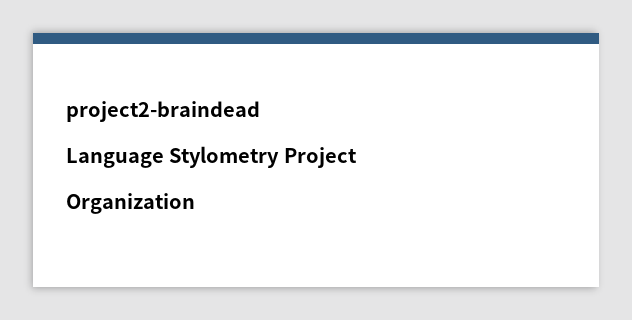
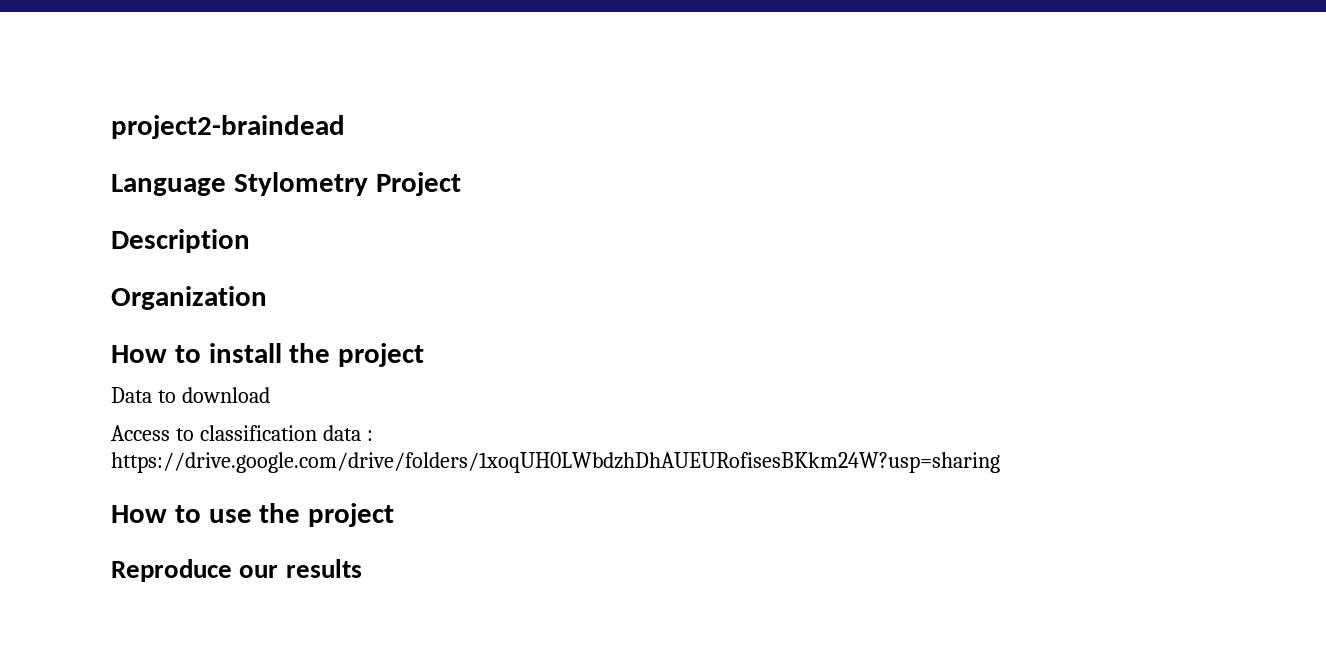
+ Description
+ How to install the project
+ Data to download
+ Access to classification data : https://drive.google.com/drive/folders/1xoqUH0LWbdzhDhAUEURofisesBKkm24W?usp=sharing
+ How to use the project
+ Reproduce our results

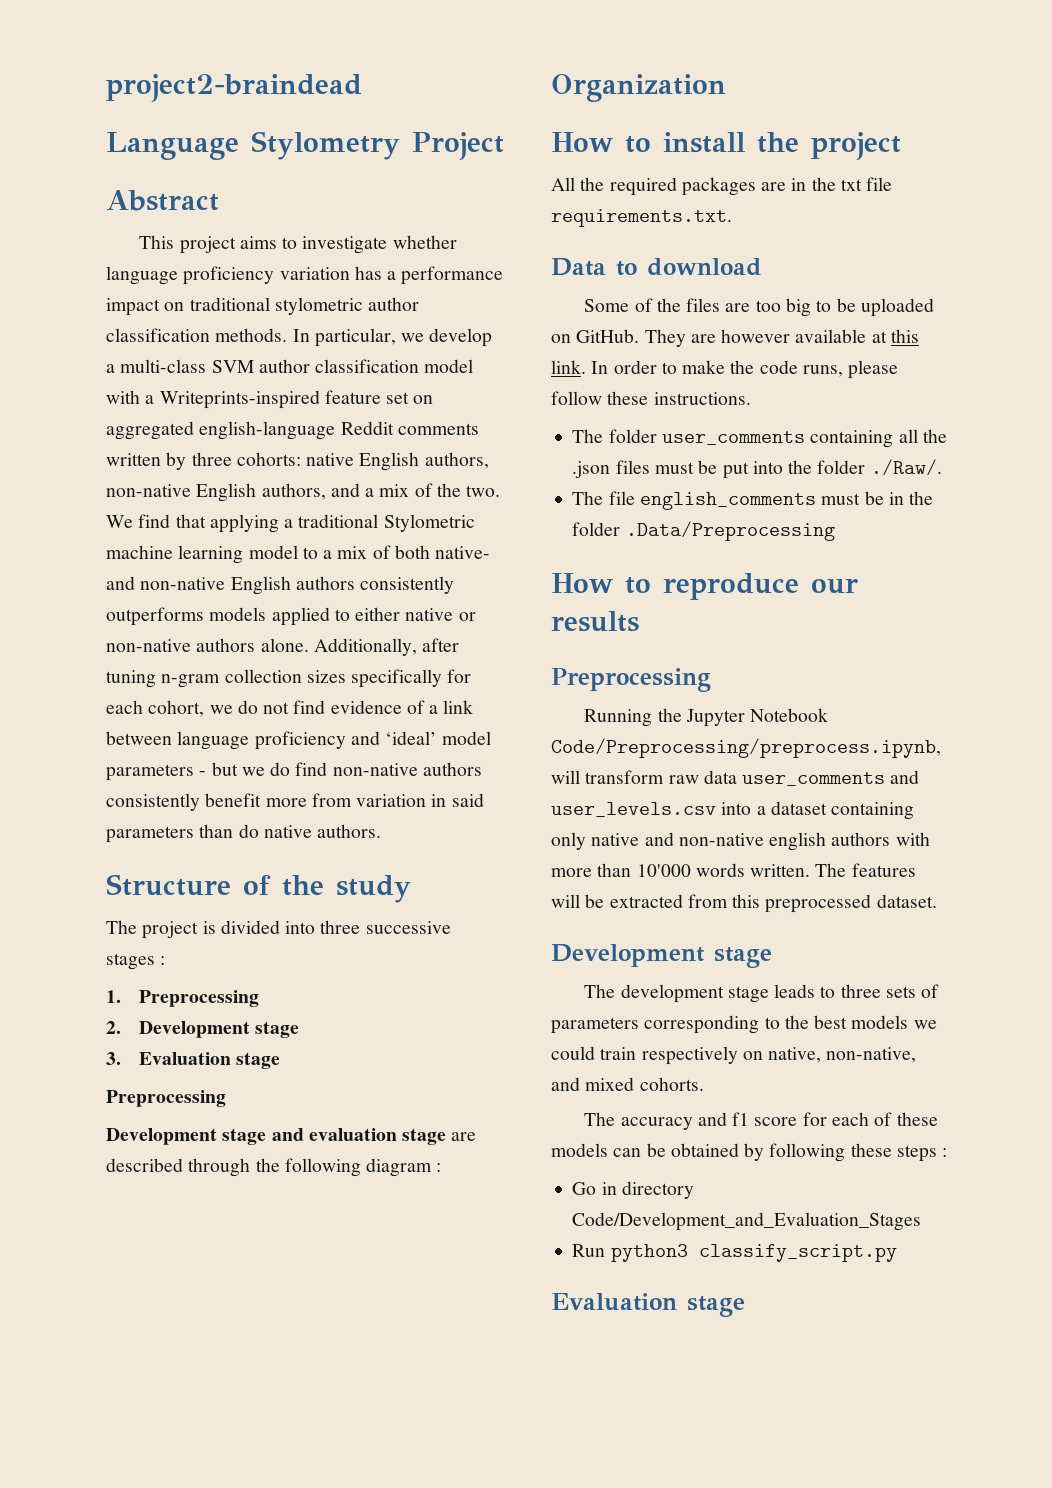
- Description
+ Abstract
+ This project aims to investigate whether language proficiency variation has a performance impact on traditional stylometric author classification methods. In particular, we develop a multi-class SVM author classification model with a Writeprints-inspired feature set on aggregated english-language Reddit comments written by three cohorts: native English authors, non-native English authors, and a mix of the two. We find that applying a traditional Stylometric machine learning model to a mix of both native- and non-native English authors consistently outperforms models applied to either native or non-native authors alone. Additionally, after tuning n-gram collection sizes specifically for each cohort, we do not find evidence of a link between language proficiency and ‘ideal’ model parameters - but we do find non-native authors consistently benefit more from variation in said parameters than do native authors.
+ Structure of the study
+ The project is divided into three successive stages :
+ 1. Preprocessing
+ 2. Development stage
+ 3. Evaluation stage
+ Preprocessing
+ Development stage and evaluation stage are described through the following diagram :
+ All the required packages are in the txt file requirements.txt.
  Data to download
- Access to classification data : https://drive.google.com/drive/folders/1xoqUH0LWbdzhDhAUEURofisesBKkm24W?usp=sharing
- How to use the project
- Reproduce our results
+ Some of the files are too big to be uploaded on GitHub. They are however available at this link. In order to make the code runs, please follow these instructions.
+ The folder user_comments containing all the .json files must be put into the folder ./Raw/.
+ The file english_comments must be in the folder .Data/Preprocessing
+ How to reproduce our results
+ Preprocessing
+ Running the Jupyter Notebook Code/Preprocessing/preprocess.ipynb, will transform raw data user_comments and user_levels.csv into a dataset containing only native and non-native english authors with more than 10'000 words written. The features will be extracted from this preprocessed dataset.
+ Development stage
+ The development stage leads to three sets of parameters corresponding to the best models we could train respectively on native, non-native, and mixed cohorts.
+ The accuracy and f1 score for each of these models can be obtained by following these steps :
+ Go in directory Code/Development_and_Evaluation_Stages
+ Run python3 classify_script.py
+ Evaluation stage

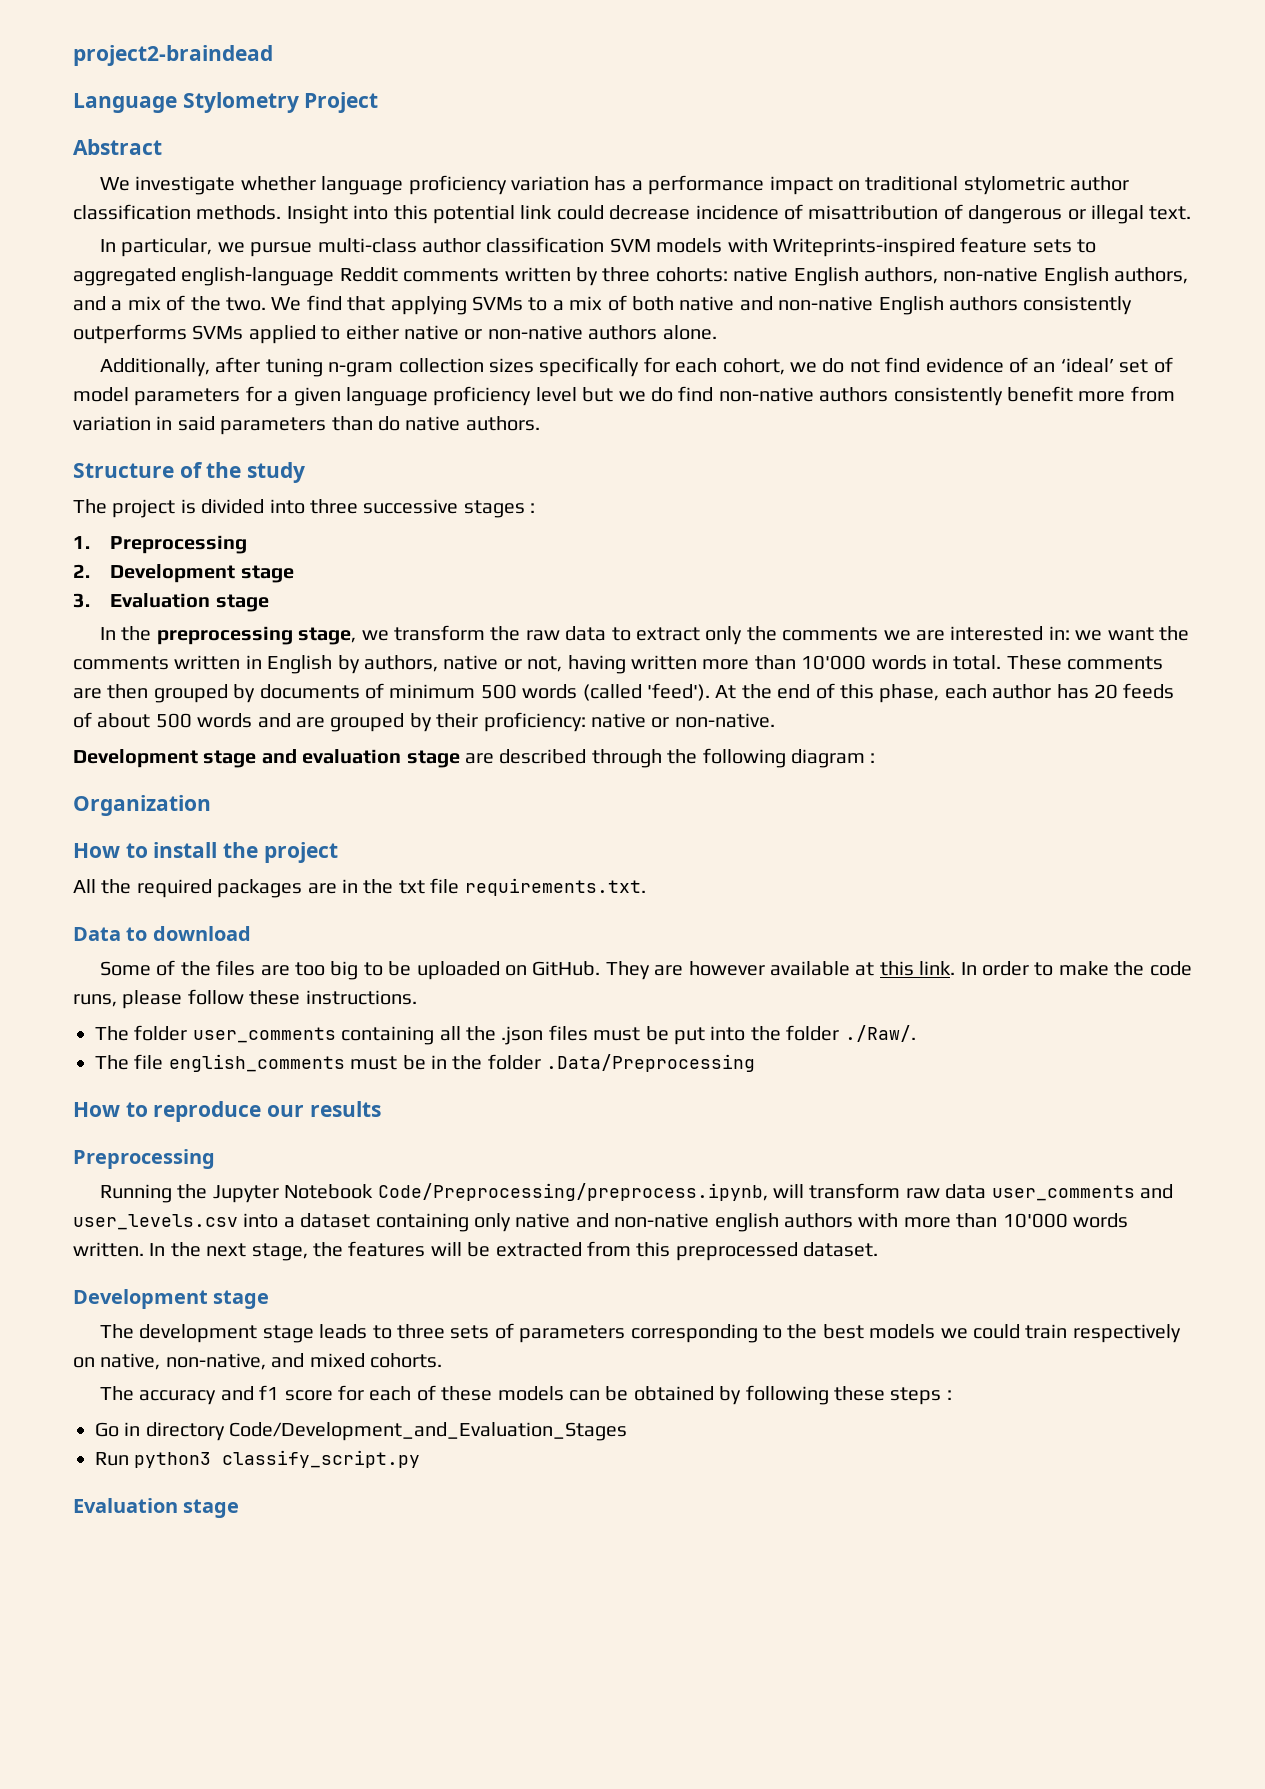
- This project aims to investigate whether language proficiency variation has a performance impact on traditional stylometric author classification methods.
+ We investigate whether language proficiency variation has a performance impact on traditional stylometric author classification methods.
- In particular, we develop a multi-class SVM author classification model with a Writeprints-inspired feature set on aggregated english-language Reddit comments written by three cohorts: native English authors, non-native English authors, and a mix of the two.
+ Insight into this potential link could decrease incidence of misattribution of dangerous or illegal text.
+ In particular, we pursue multi-class author classification SVM models with Writeprints-inspired feature sets to aggregated english-language Reddit comments written by three cohorts: native English authors, non-native English authors, and a mix of the two.
- We find that applying a traditional Stylometric machine learning model to a mix of both native- and non-native English authors consistently outperforms models applied to either native or non-native authors alone. Additionally, after tuning n-gram collection sizes specifically for each cohort, we do not find evidence of a link between language proficiency and ‘ideal’ model parameters - but we do find non-native authors consistently benefit more from variation in said parameters than do native authors.
+ We find that applying SVMs to a mix of both native and non-native English authors consistently outperforms SVMs applied to either native or non-native authors alone.
+ Additionally, after tuning n-gram collection sizes specifically for each cohort, we do not find evidence of an ‘ideal’ set of model parameters for a given language proficiency level but we do find non-native authors consistently benefit more from variation in said parameters than do native authors.
  3. Evaluation stage
- Preprocessing
+ In the preprocessing stage, we transform the raw data to extract only the comments we are interested in: we want the comments written in English by authors, native or not, having written more than 10'000 words in total. These comments are then grouped by documents of minimum 500 words (called 'feed'). At the end of this phase, each author has 20 feeds of about 500 words and are grouped by their proficiency: native or non-native.
- The features will be extracted from this preprocessed dataset.
+ In the next stage, the features will be extracted from this preprocessed dataset.

